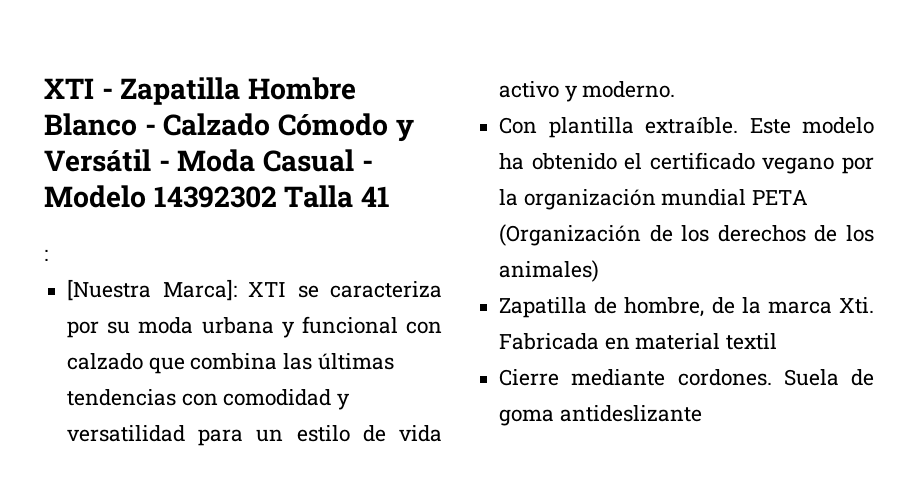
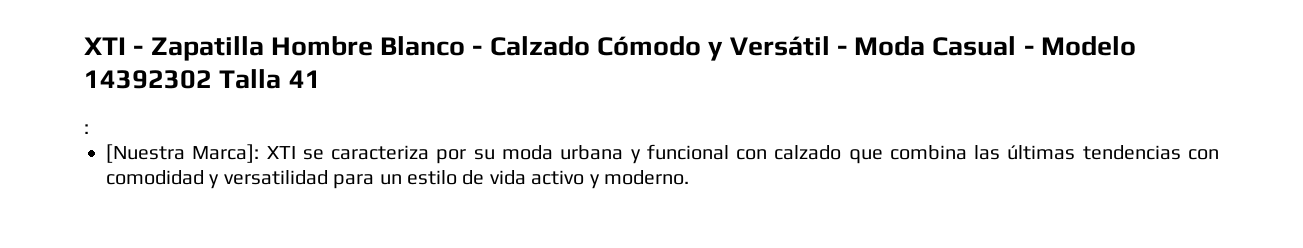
- Con plantilla extraíble. Este modelo ha obtenido el certificado vegano por la organización mundial PETA (Organización de los derechos de los animales)
- Zapatilla de hombre, de la marca Xti. Fabricada en material textil
- Cierre mediante cordones. Suela de goma antideslizante

